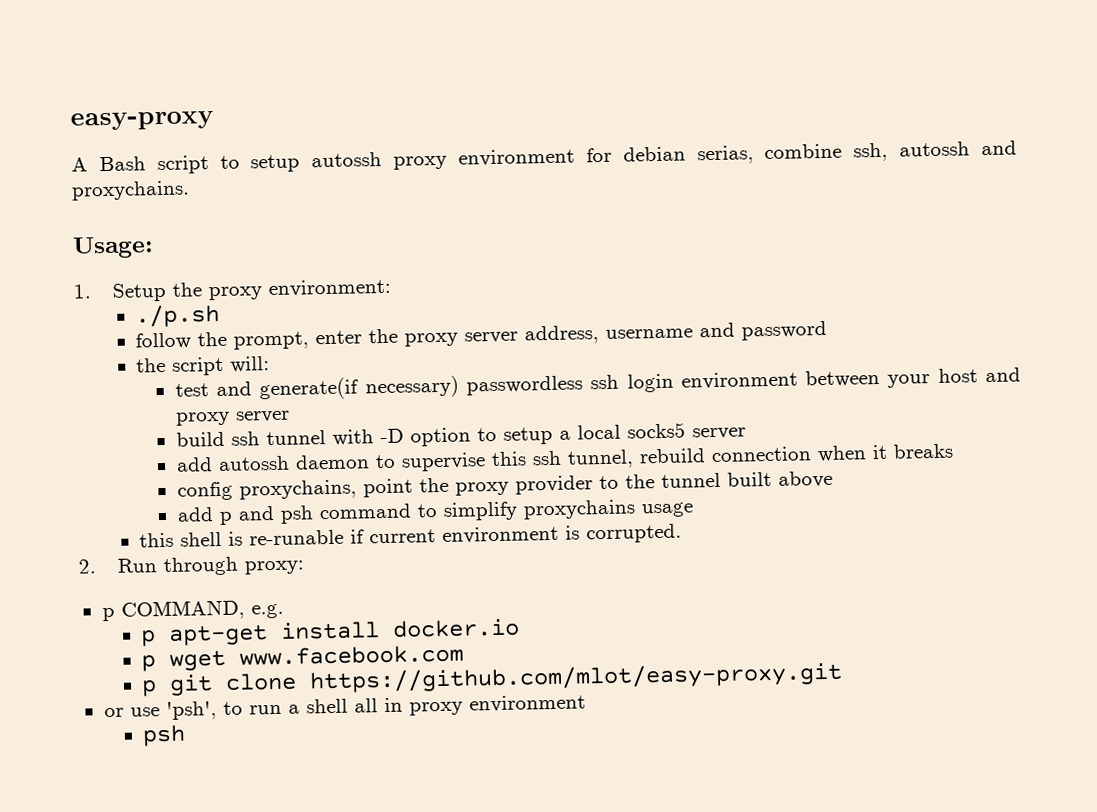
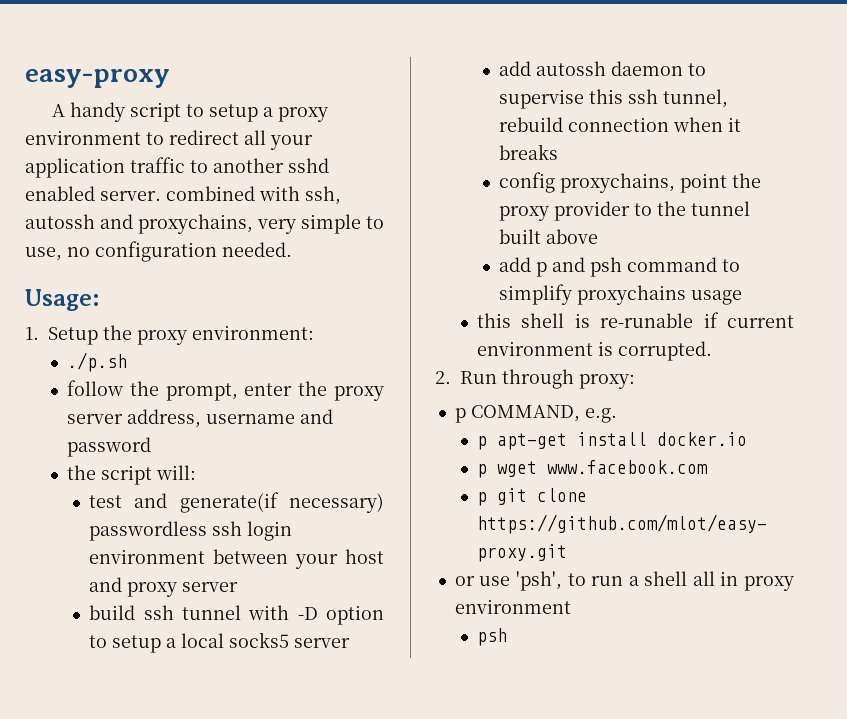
- A Bash script to setup autossh proxy environment for debian serias, combine ssh, autossh and proxychains.
+ A handy script to setup a proxy environment to redirect all your application traffic to another sshd enabled server. combined with ssh, autossh and proxychains, very simple to use, no configuration needed.

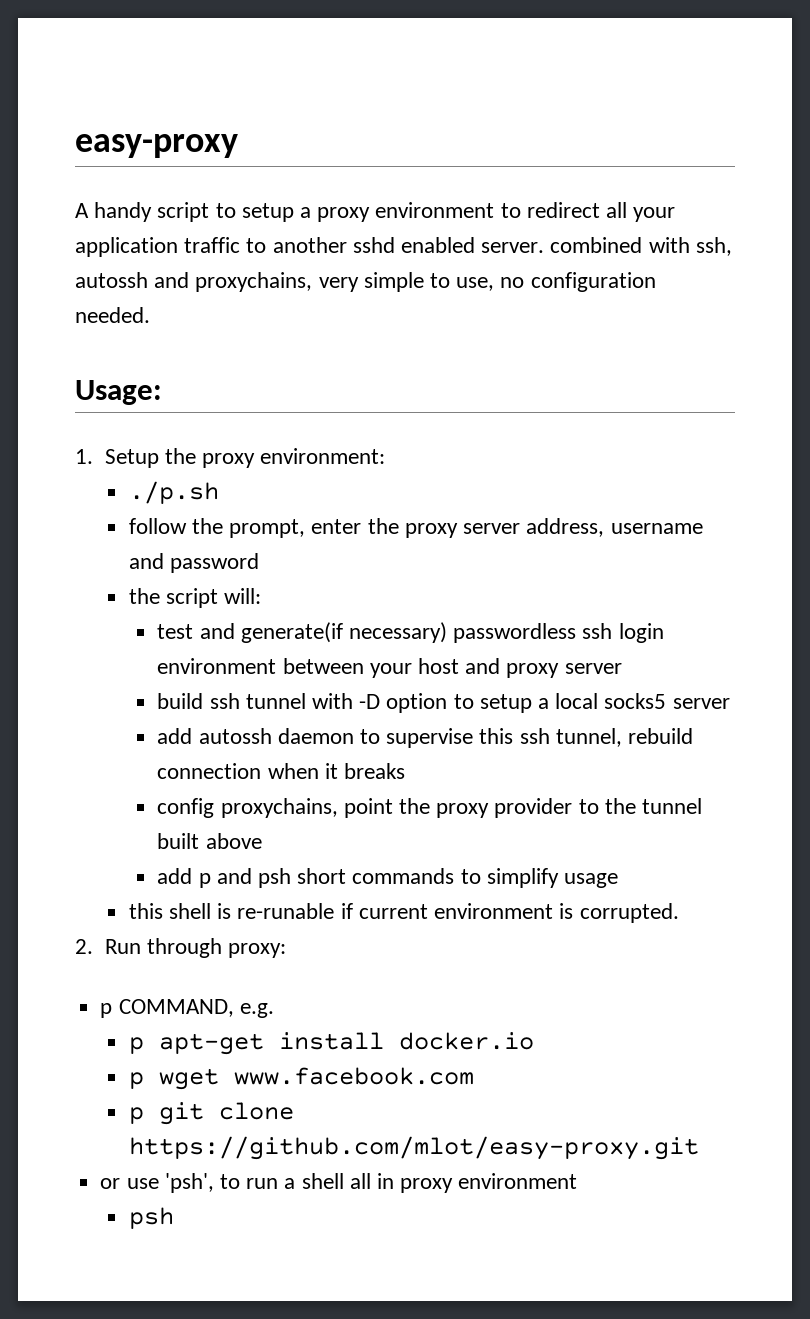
- add p and psh command to simplify proxychains usage
+ add p and psh short commands to simplify usage

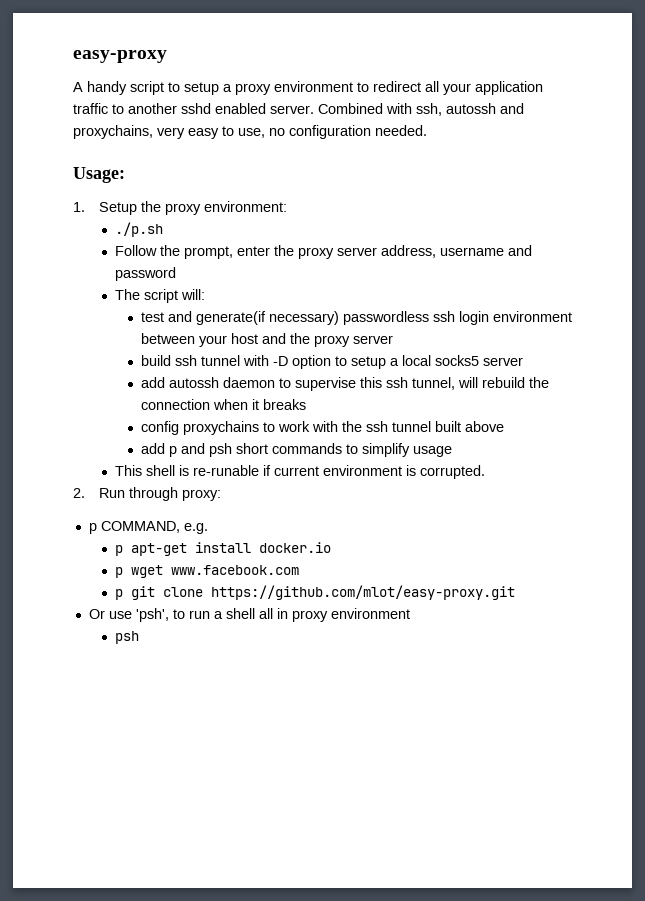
- A handy script to setup a proxy environment to redirect all your application traffic to another sshd enabled server. combined with ssh, autossh and proxychains, very simple to use, no configuration needed.
+ A handy script to setup a proxy environment to redirect all your application traffic to another sshd enabled server. Combined with ssh, autossh and proxychains, very easy to use, no configuration needed.
- follow the prompt, enter the proxy server address, username and password
+ Follow the prompt, enter the proxy server address, username and password
- the script will:
+ The script will:
- test and generate(if necessary) passwordless ssh login environment between your host and proxy server
+ test and generate(if necessary) passwordless ssh login environment between your host and the proxy server
- add autossh daemon to supervise this ssh tunnel, rebuild connection when it breaks
+ add autossh daemon to supervise this ssh tunnel, will rebuild the connection when it breaks
- config proxychains, point the proxy provider to the tunnel built above
+ config proxychains to work with the ssh tunnel built above
- this shell is re-runable if current environment is corrupted.
+ This shell is re-runable if current environment is corrupted.
- or use 'psh', to run a shell all in proxy environment
+ Or use 'psh', to run a shell all in proxy environment

